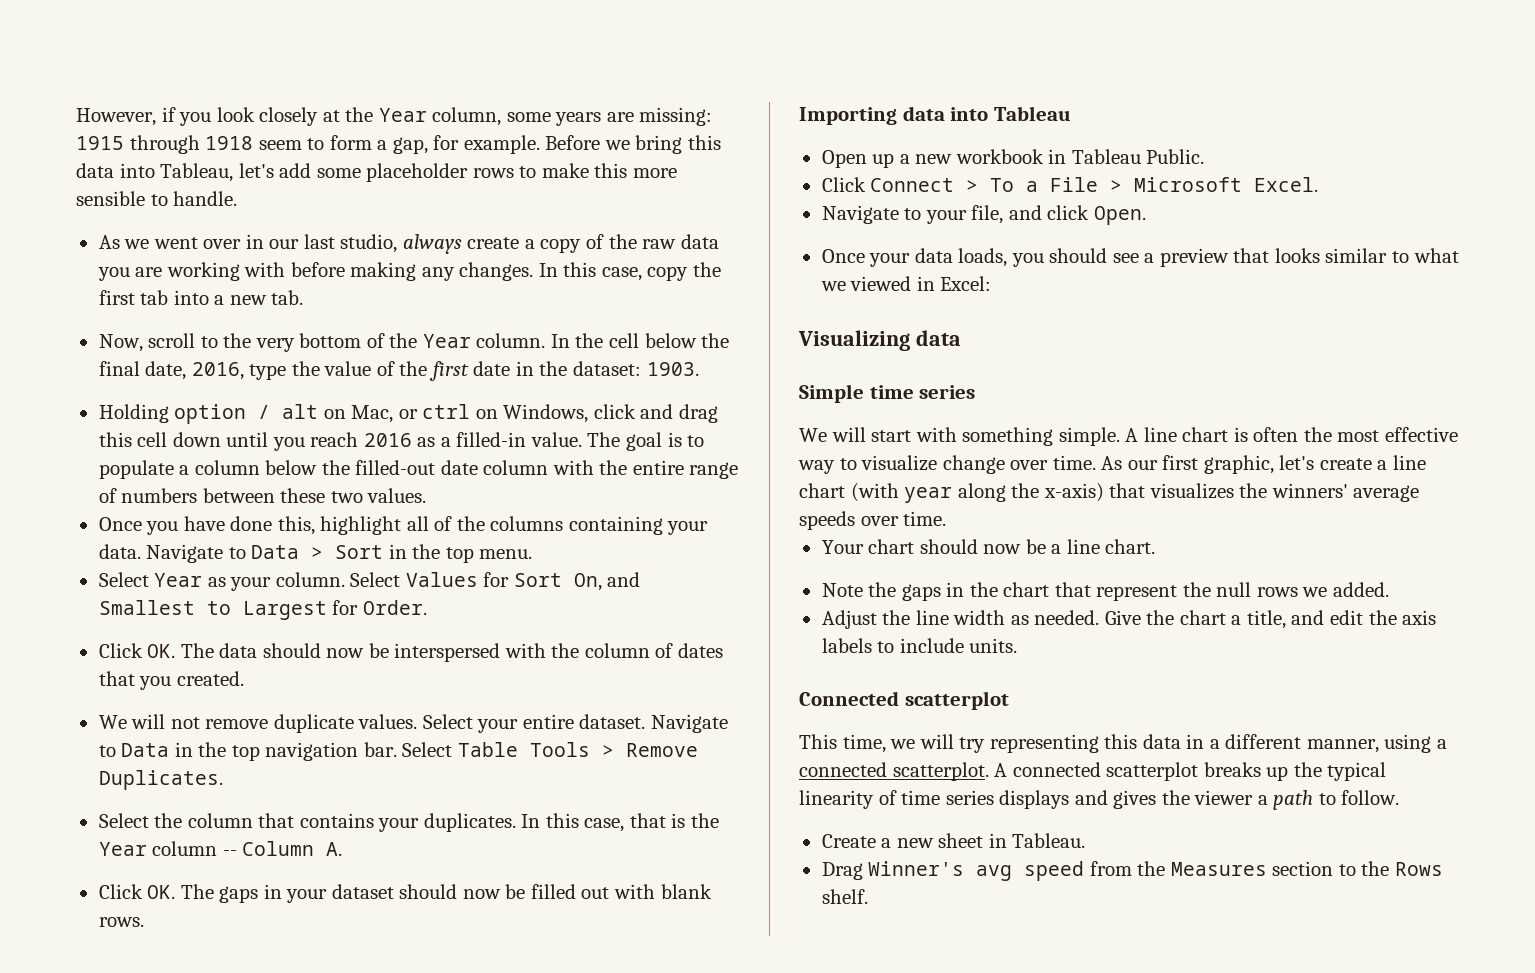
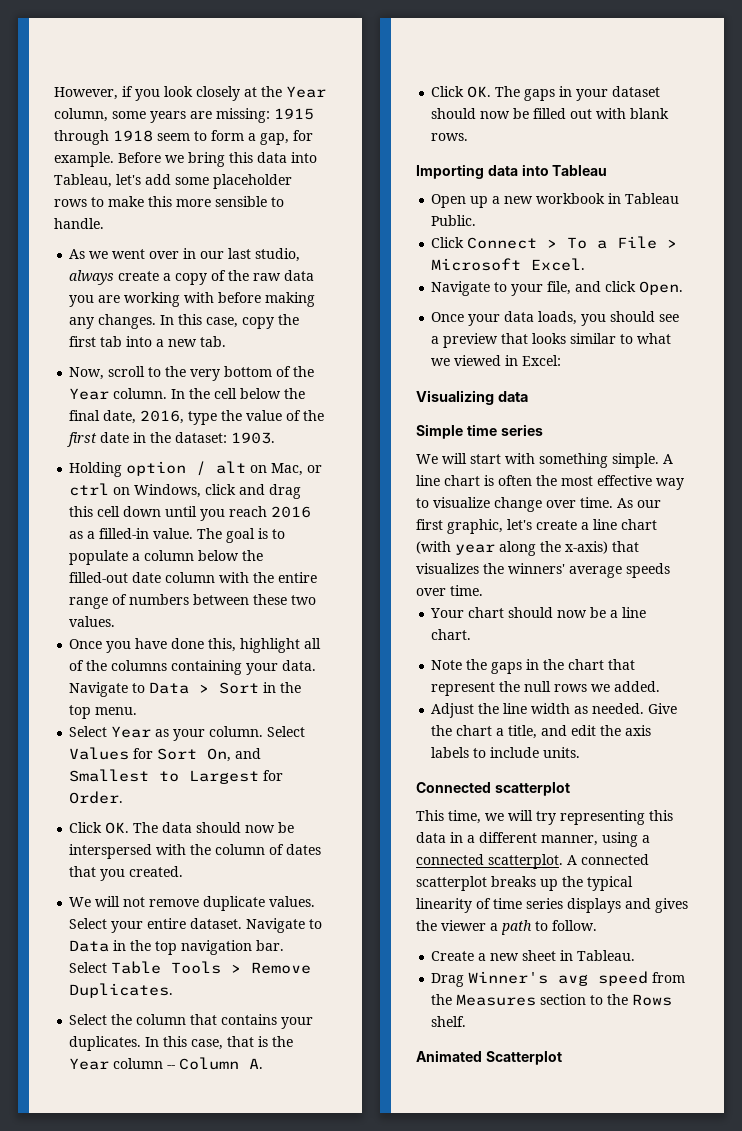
+ Animated Scatterplot

